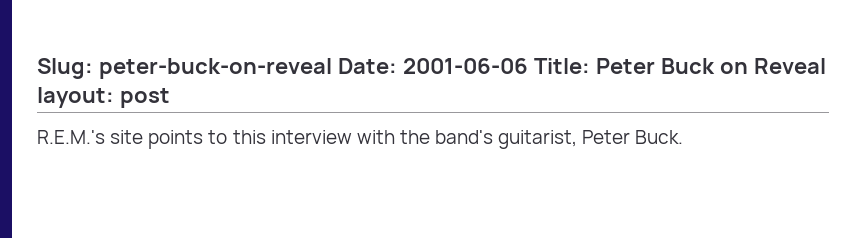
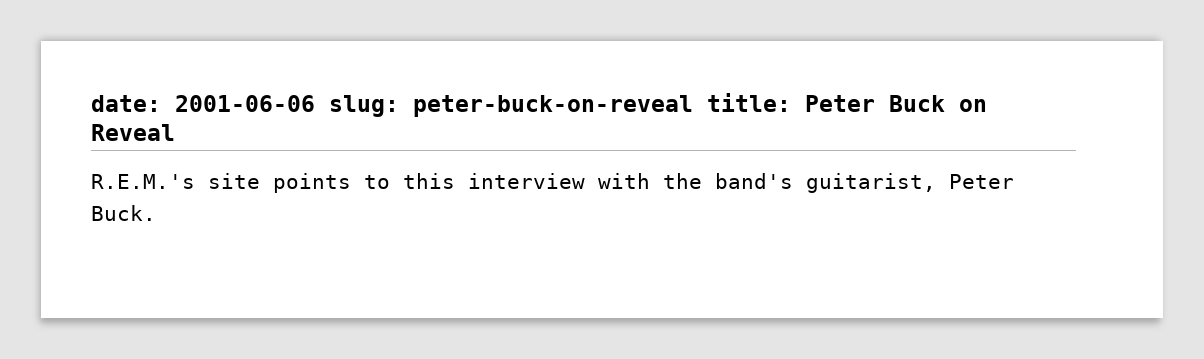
- Slug: peter-buck-on-reveal Date: 2001-06-06 Title: Peter Buck on Reveal layout: post
+ date: 2001-06-06 slug: peter-buck-on-reveal title: Peter Buck on Reveal

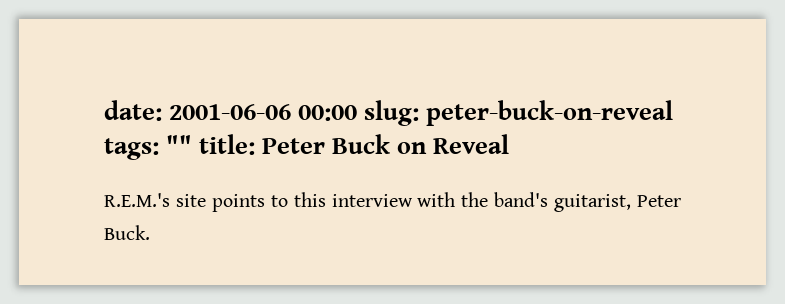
- date: 2001-06-06 slug: peter-buck-on-reveal title: Peter Buck on Reveal
+ date: 2001-06-06 00:00 slug: peter-buck-on-reveal tags: "" title: Peter Buck on Reveal

